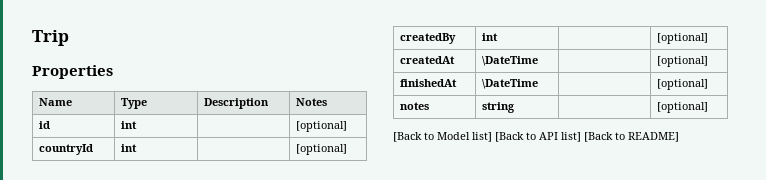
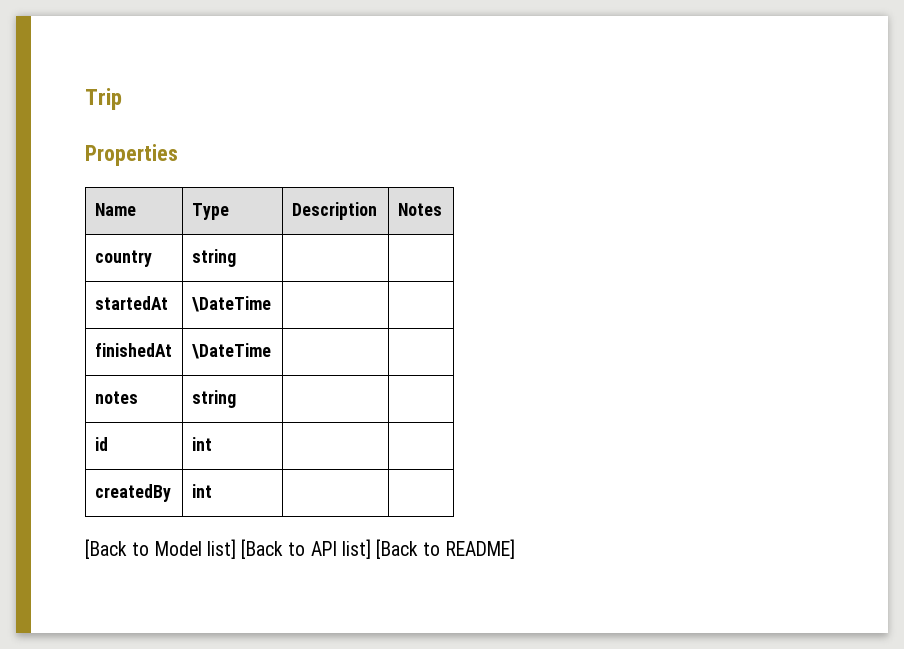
- id | int | | [optional]
- countryId | int | | [optional]
- createdBy | int | | [optional]
- createdAt | \DateTime | | [optional]
- finishedAt | \DateTime | | [optional]
- notes | string | | [optional]
+ country | string | |
+ startedAt | \DateTime | |
+ finishedAt | \DateTime | |
+ notes | string | |
+ id | int | |
+ createdBy | int | |

